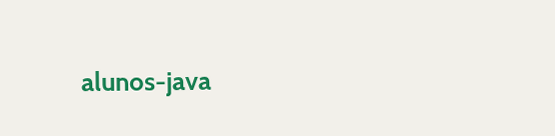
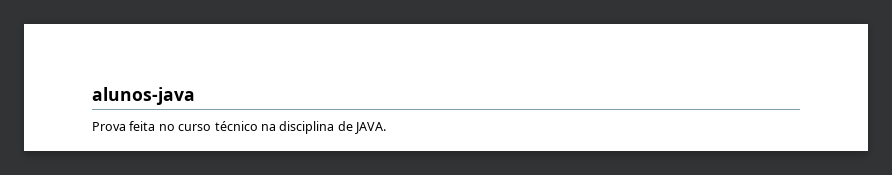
+ Prova feita no curso técnico na disciplina de JAVA.

